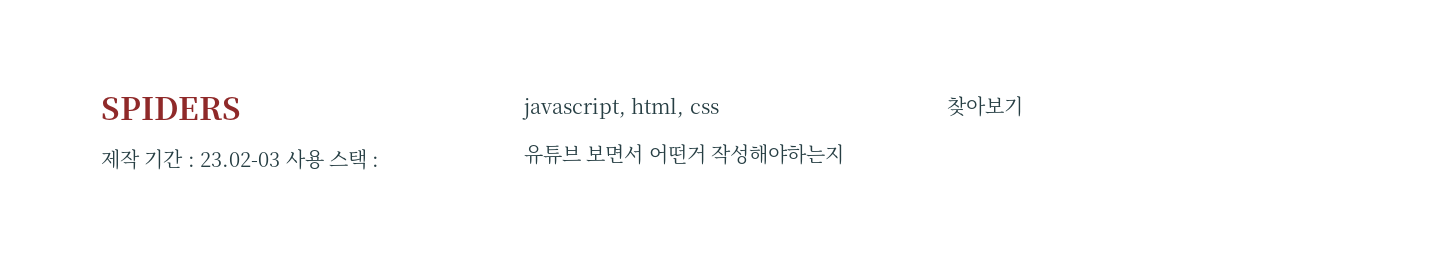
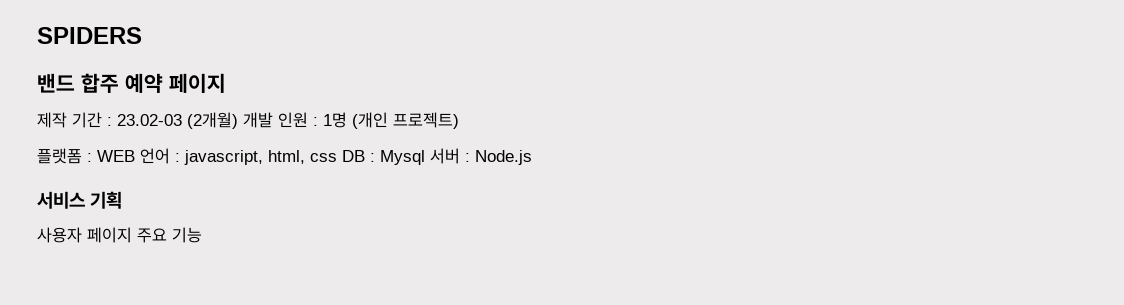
+ 밴드 합주 예약 페이지
- 제작 기간 : 23.02-03 사용 스택 : javascript, html, css
- 유튜브 보면서 어떤거 작성해야하는지 찾아보기
+ 제작 기간 : 23.02-03 (2개월) 개발 인원 : 1명 (개인 프로젝트)
+ 플랫폼 : WEB 언어 : javascript, html, css DB : Mysql 서버 : Node.js
+ 서비스 기획
+ 사용자 페이지 주요 기능

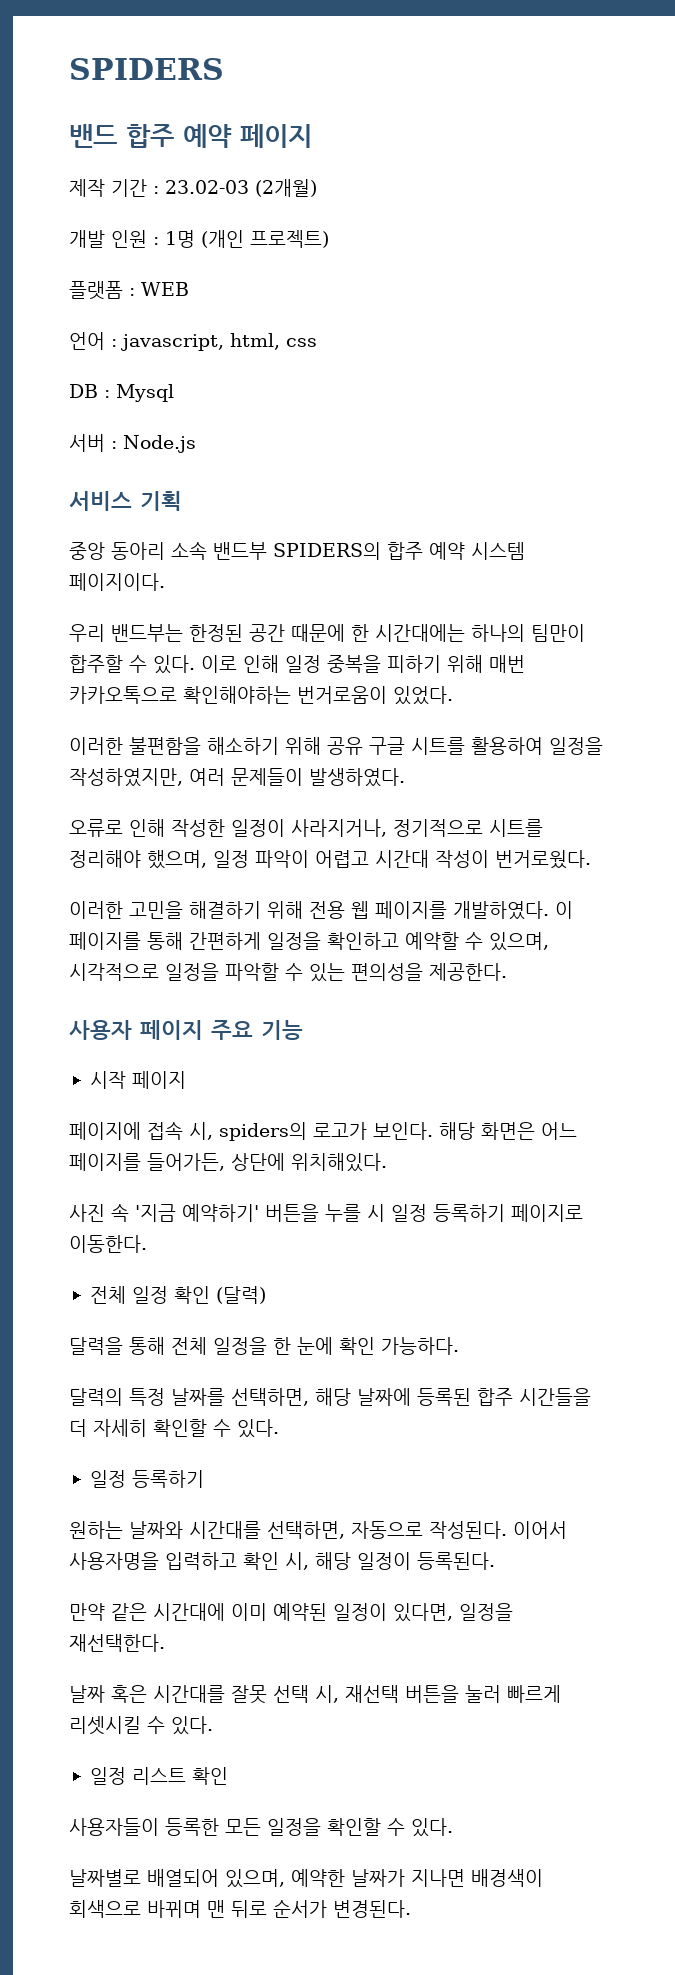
- 제작 기간 : 23.02-03 (2개월) 개발 인원 : 1명 (개인 프로젝트)
+ 제작 기간 : 23.02-03 (2개월)
+ 개발 인원 : 1명 (개인 프로젝트)
- 플랫폼 : WEB 언어 : javascript, html, css DB : Mysql 서버 : Node.js
+ 플랫폼 : WEB
+ 언어 : javascript, html, css
+ DB : Mysql
+ 서버 : Node.js
+ 중앙 동아리 소속 밴드부 SPIDERS의 합주 예약 시스템 페이지이다.
+ 우리 밴드부는 한정된 공간 때문에 한 시간대에는 하나의 팀만이 합주할 수 있다. 이로 인해 일정 중복을 피하기 위해 매번 카카오톡으로 확인해야하는 번거로움이 있었다.
+ 이러한 불편함을 해소하기 위해 공유 구글 시트를 활용하여 일정을 작성하였지만, 여러 문제들이 발생하였다.
+ 오류로 인해 작성한 일정이 사라지거나, 정기적으로 시트를 정리해야 했으며, 일정 파악이 어렵고 시간대 작성이 번거로웠다.
+ 이러한 고민을 해결하기 위해 전용 웹 페이지를 개발하였다. 이 페이지를 통해 간편하게 일정을 확인하고 예약할 수 있으며, 시각적으로 일정을 파악할 수 있는 편의성을 제공한다.
  사용자 페이지 주요 기능
+ 시작 페이지
+ 페이지에 접속 시, spiders의 로고가 보인다. 해당 화면은 어느 페이지를 들어가든, 상단에 위치해있다.
+ 사진 속 '지금 예약하기' 버튼을 누를 시 일정 등록하기 페이지로 이동한다.
+ 전체 일정 확인 (달력)
+ 달력을 통해 전체 일정을 한 눈에 확인 가능하다.
+ 달력의 특정 날짜를 선택하면, 해당 날짜에 등록된 합주 시간들을 더 자세히 확인할 수 있다.
+ 일정 등록하기
+ 원하는 날짜와 시간대를 선택하면, 자동으로 작성된다. 이어서 사용자명을 입력하고 확인 시, 해당 일정이 등록된다.
+ 만약 같은 시간대에 이미 예약된 일정이 있다면, 일정을 재선택한다.
+ 날짜 혹은 시간대를 잘못 선택 시, 재선택 버튼을 눌러 빠르게 리셋시킬 수 있다.
+ 일정 리스트 확인
+ 사용자들이 등록한 모든 일정을 확인할 수 있다.
+ 날짜별로 배열되어 있으며, 예약한 날짜가 지나면 배경색이 회색으로 바뀌며 맨 뒤로 순서가 변경된다.

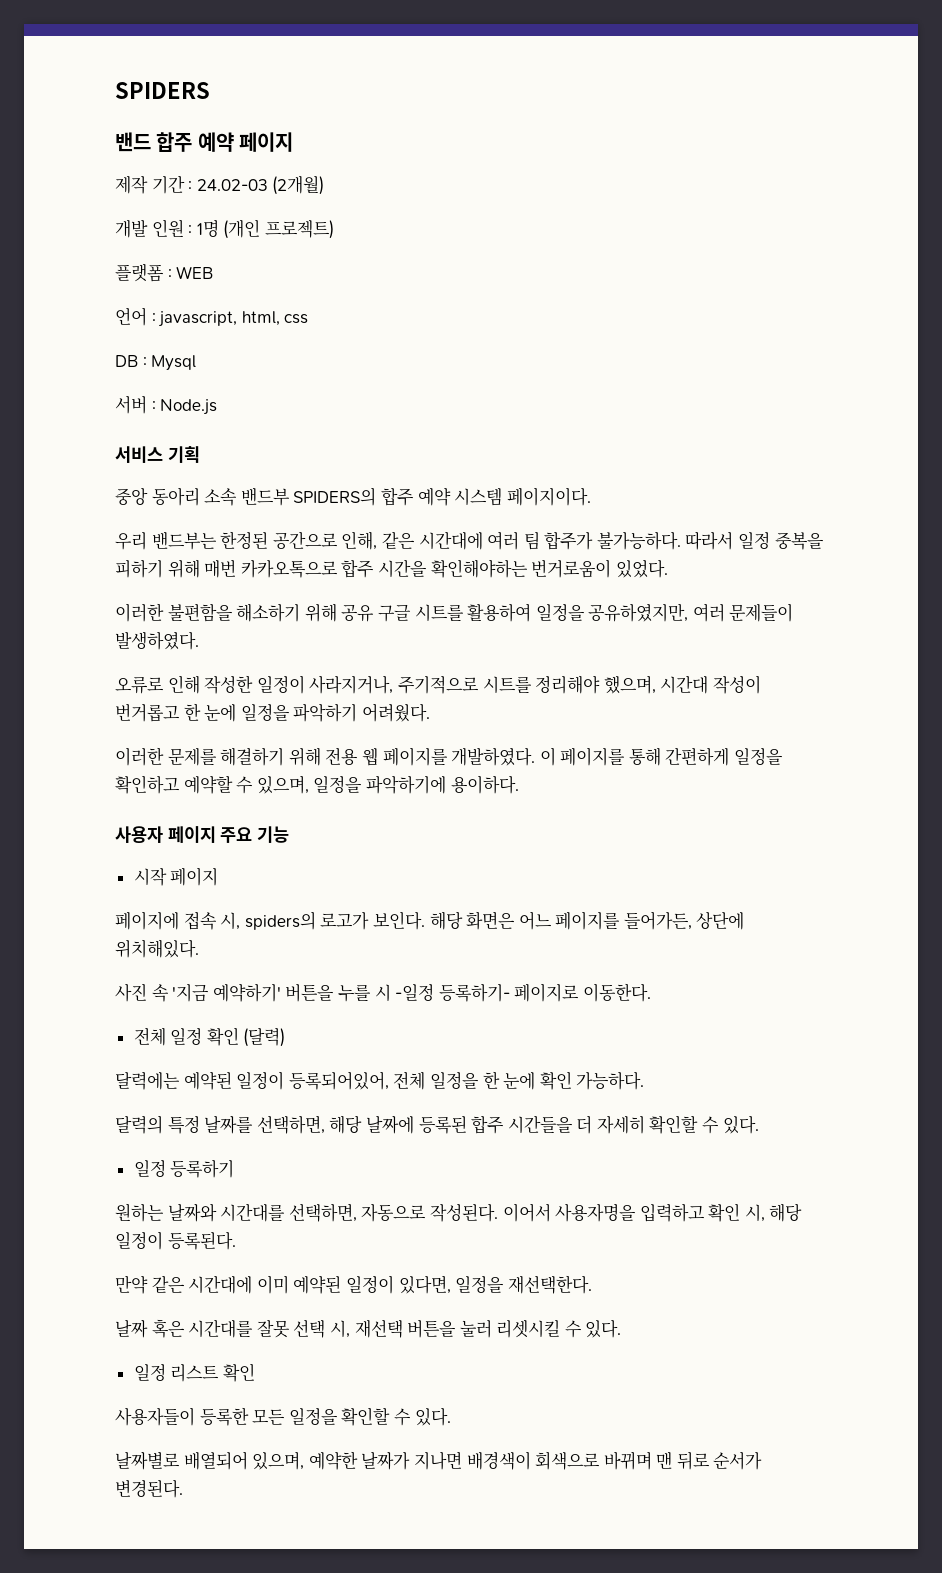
- 제작 기간 : 23.02-03 (2개월)
+ 제작 기간 : 24.02-03 (2개월)
- 우리 밴드부는 한정된 공간 때문에 한 시간대에는 하나의 팀만이 합주할 수 있다. 이로 인해 일정 중복을 피하기 위해 매번 카카오톡으로 확인해야하는 번거로움이 있었다.
+ 우리 밴드부는 한정된 공간으로 인해, 같은 시간대에 여러 팀 합주가 불가능하다. 따라서 일정 중복을 피하기 위해 매번 카카오톡으로 합주 시간을 확인해야하는 번거로움이 있었다.
- 이러한 불편함을 해소하기 위해 공유 구글 시트를 활용하여 일정을 작성하였지만, 여러 문제들이 발생하였다.
+ 이러한 불편함을 해소하기 위해 공유 구글 시트를 활용하여 일정을 공유하였지만, 여러 문제들이 발생하였다.
- 오류로 인해 작성한 일정이 사라지거나, 정기적으로 시트를 정리해야 했으며, 일정 파악이 어렵고 시간대 작성이 번거로웠다.
- 이러한 고민을 해결하기 위해 전용 웹 페이지를 개발하였다.
+ 오류로 인해 작성한 일정이 사라지거나, 주기적으로 시트를 정리해야 했으며, 시간대 작성이 번거롭고 한 눈에 일정을 파악하기 어려웠다.
+ 이러한 문제를 해결하기 위해 전용 웹 페이지를 개발하였다.
- 이 페이지를 통해 간편하게 일정을 확인하고 예약할 수 있으며, 시각적으로 일정을 파악할 수 있는 편의성을 제공한다.
+ 이 페이지를 통해 간편하게 일정을 확인하고 예약할 수 있으며, 일정을 파악하기에 용이하다.
- 사진 속 '지금 예약하기' 버튼을 누를 시 일정 등록하기 페이지로 이동한다.
+ 사진 속 '지금 예약하기' 버튼을 누를 시 -일정 등록하기- 페이지로 이동한다.
- 달력을 통해 전체 일정을 한 눈에 확인 가능하다.
+ 달력에는 예약된 일정이 등록되어있어, 전체 일정을 한 눈에 확인 가능하다.
- 날짜 혹은 시간대를 잘못 선택 시, 재선택 버튼을 눌러 빠르게 리셋시킬 수 있다.
+ 날짜 혹은 시간대를 잘못 선택 시, 재선택 버튼을 눌러 리셋시킬 수 있다.

